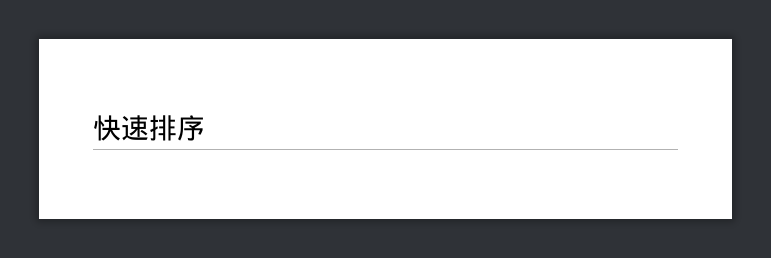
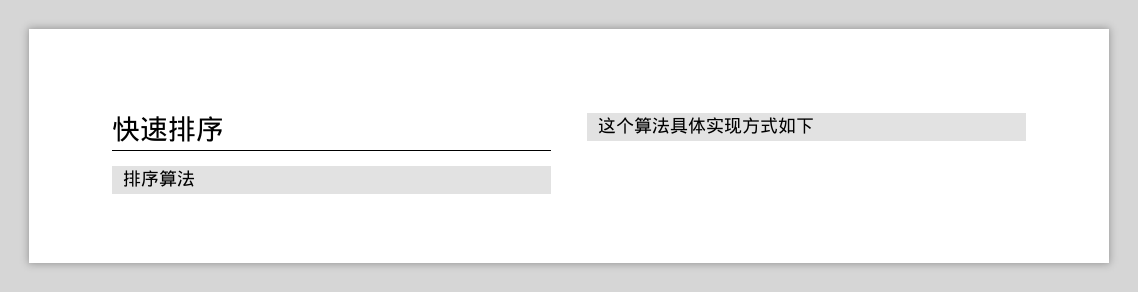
+ 排序算法
+ 这个算法具体实现方式如下

